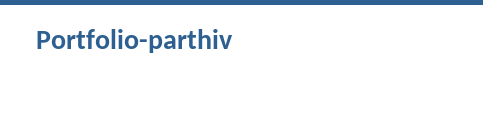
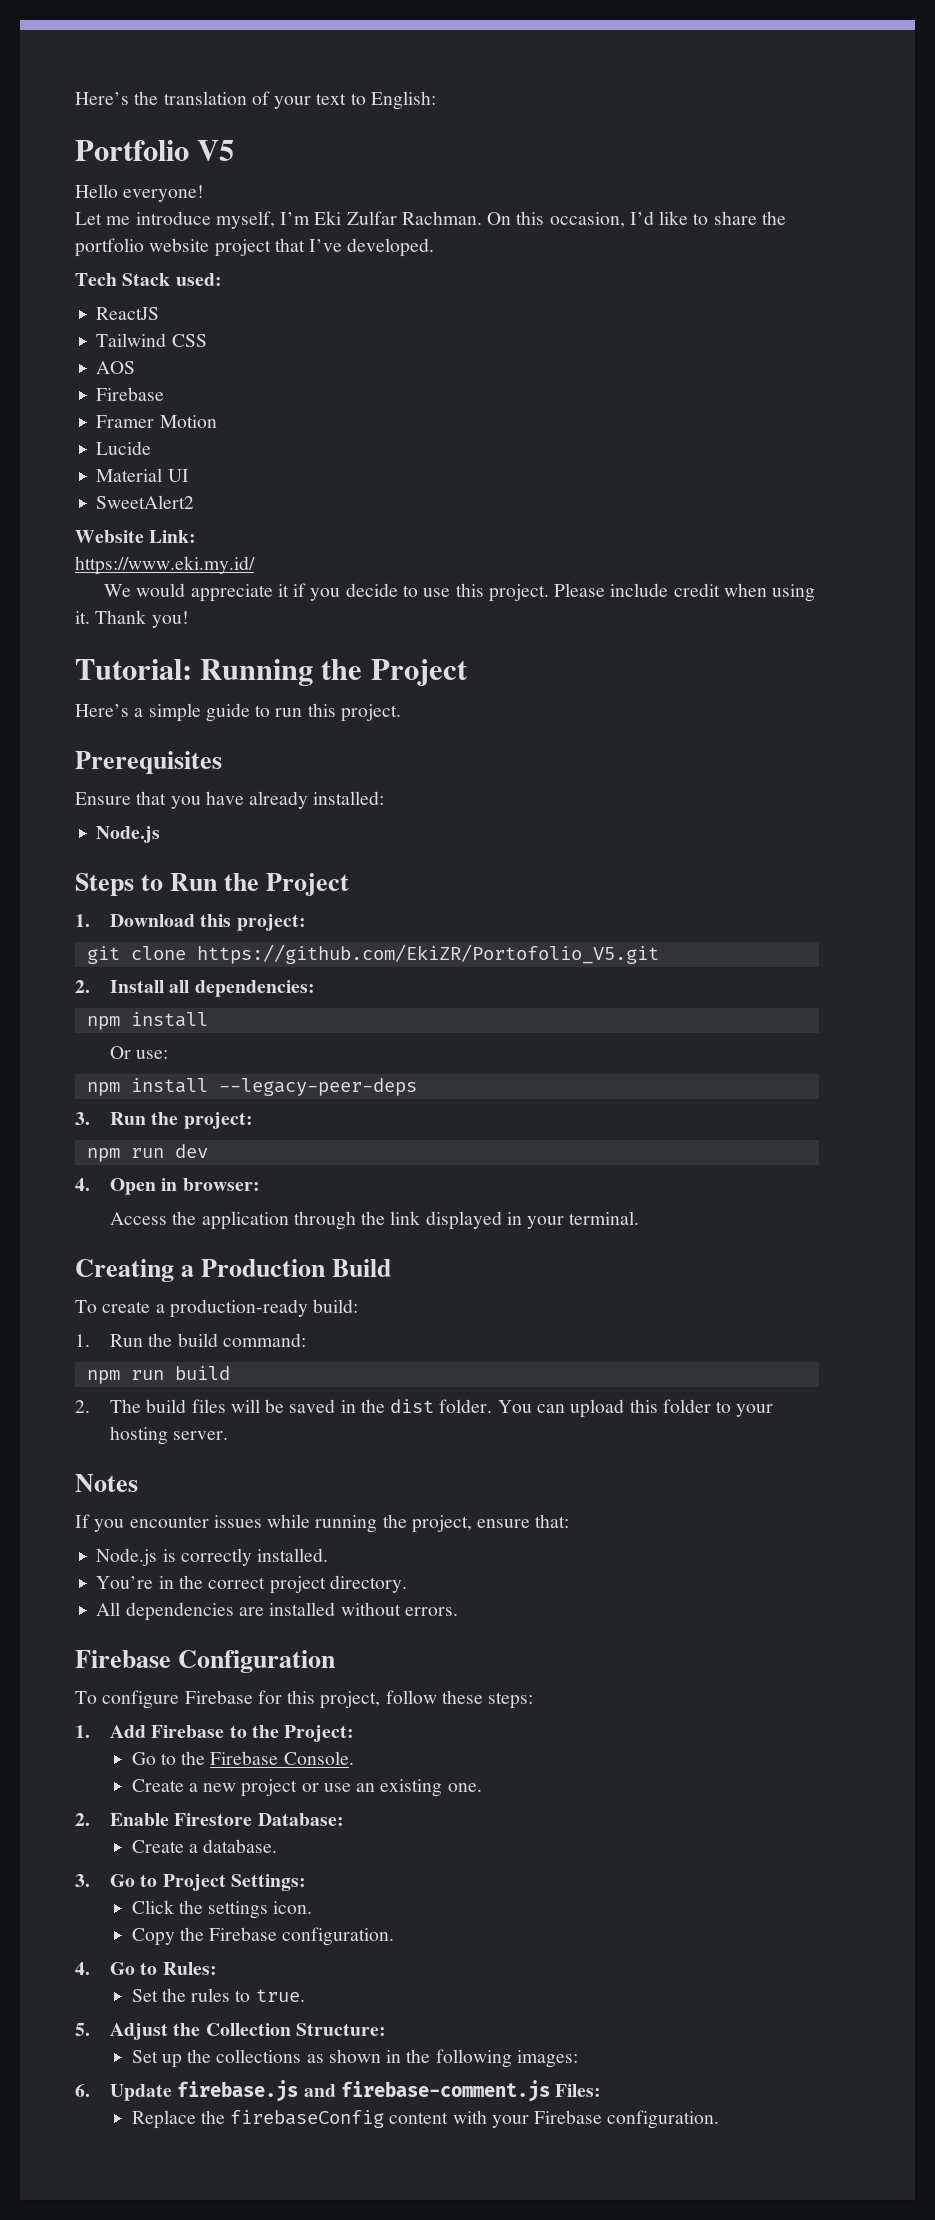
- Portfolio-parthiv
+ Here’s the translation of your text to English:
+ Portfolio V5
+ Hello everyone!
+ Let me introduce myself, I’m Eki Zulfar Rachman. On this occasion, I’d like to share the portfolio website project that I’ve developed.
+ Tech Stack used:
+ ReactJS
+ Tailwind CSS
+ AOS
+ Firebase
+ Framer Motion
+ Lucide
+ Material UI
+ SweetAlert2
+ Website Link:
+ https://www.eki.my.id/
+ We would appreciate it if you decide to use this project. Please include credit when using it. Thank you!
+ Tutorial: Running the Project
+ Here’s a simple guide to run this project.
+ Prerequisites
+ Ensure that you have already installed:
+ Node.js
+ Steps to Run the Project
+ 1. Download this project:
+ git clone https://github.com/EkiZR/Portofolio_V5.git
+ 2. Install all dependencies:
+ npm install
+ Or use:
+ npm install --legacy-peer-deps
+ 3. Run the project:
+ npm run dev
+ 4. Open in browser:
+ Access the application through the link displayed in your terminal.
+ Creating a Production Build
+ To create a production-ready build:
+ 1. Run the build command:
+ npm run build
+ 2. The build files will be saved in the dist folder. You can upload this folder to your hosting server.
+ Notes
+ If you encounter issues while running the project, ensure that:
+ Node.js is correctly installed.
+ You’re in the correct project directory.
+ All dependencies are installed without errors.
+ Firebase Configuration
+ To configure Firebase for this project, follow these steps:
+ 1. Add Firebase to the Project:
+ Go to the Firebase Console.
+ Create a new project or use an existing one.
+ 2. Enable Firestore Database:
+ Create a database.
+ 3. Go to Project Settings:
+ Click the settings icon.
+ Copy the Firebase configuration.
+ 4. Go to Rules:
+ Set the rules to true.
+ 5. Adjust the Collection Structure:
+ Set up the collections as shown in the following images:
+ 6. Update firebase.js and firebase-comment.js Files:
+ Replace the firebaseConfig content with your Firebase configuration.

